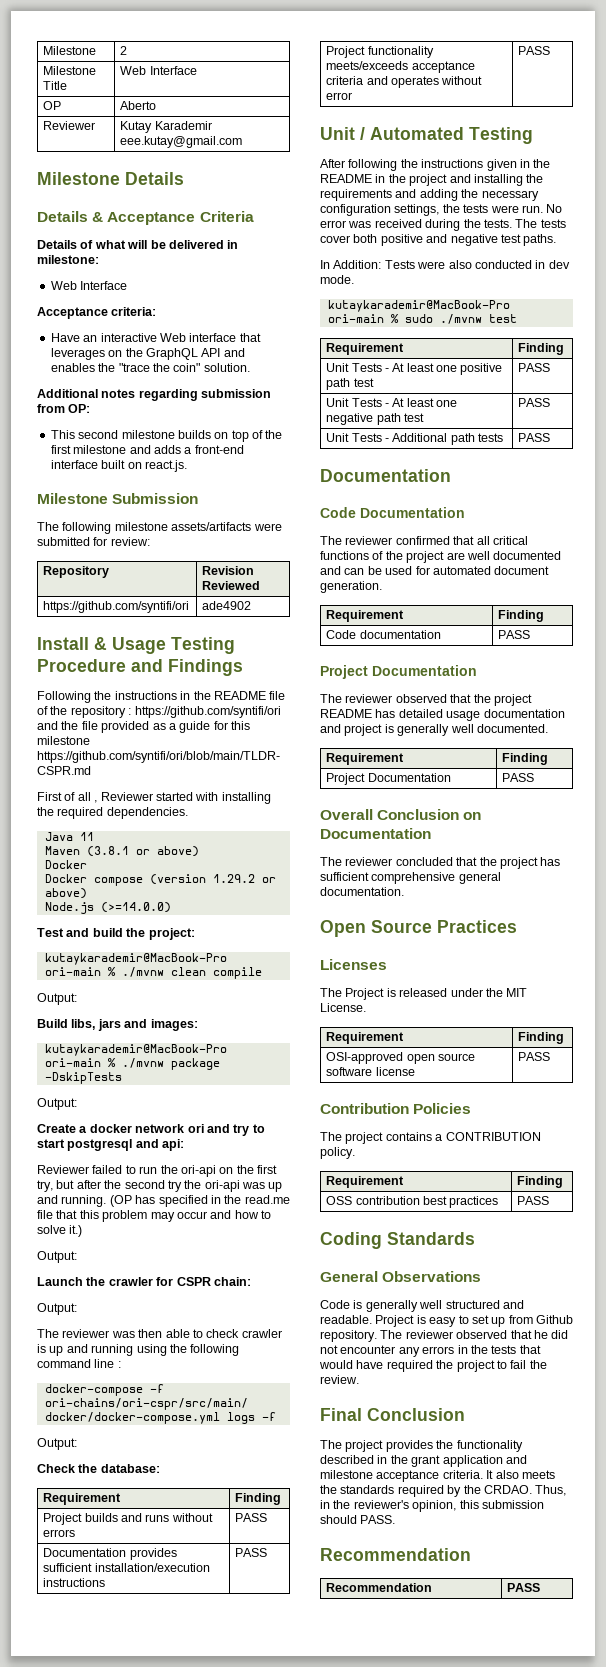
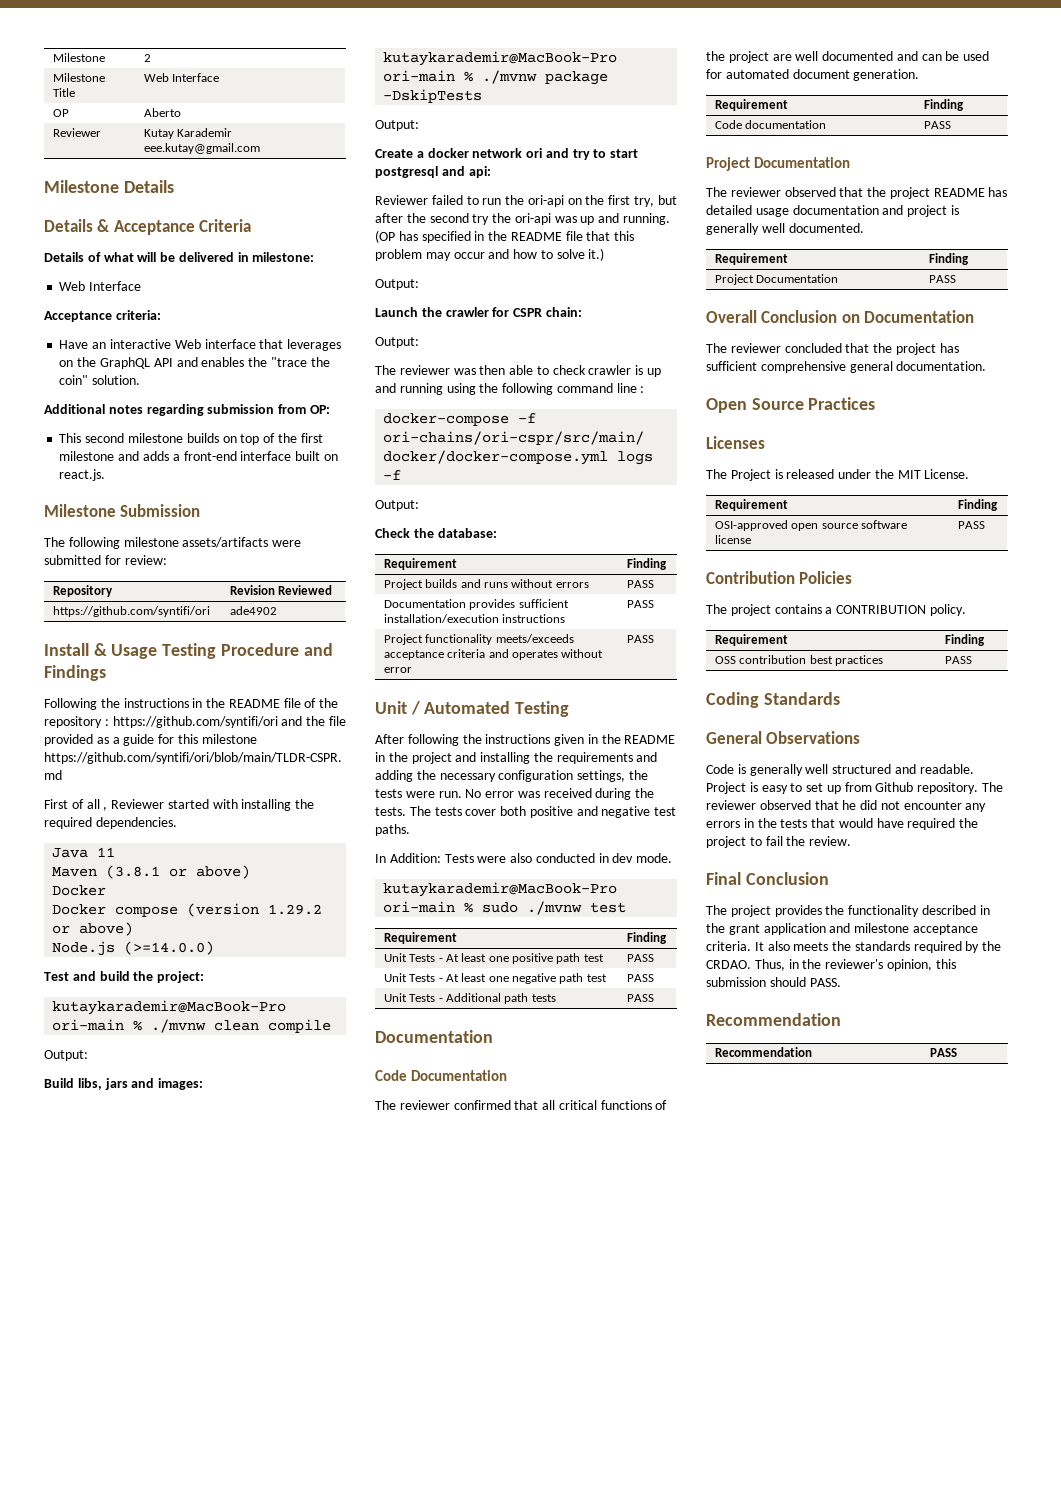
- (OP has specified in the read.me file that this problem may occur and how to solve it.)
+ (OP has specified in the README file that this problem may occur and how to solve it.)

